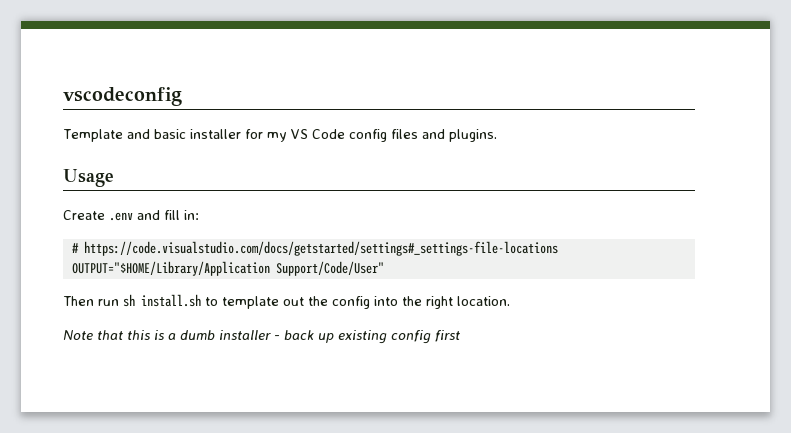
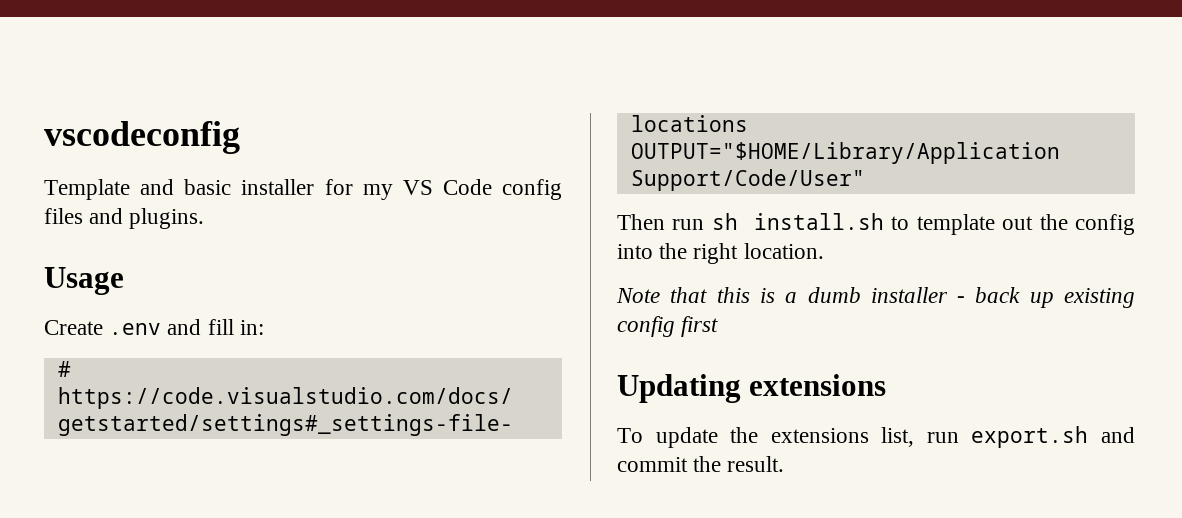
+ Updating extensions
+ To update the extensions list, run export.sh and commit the result.

